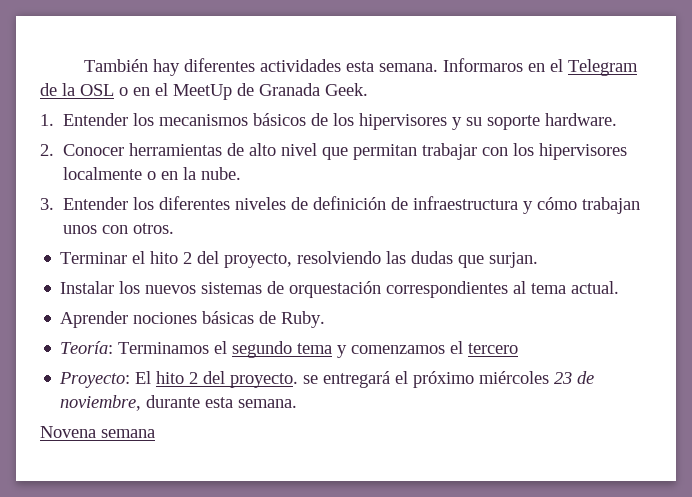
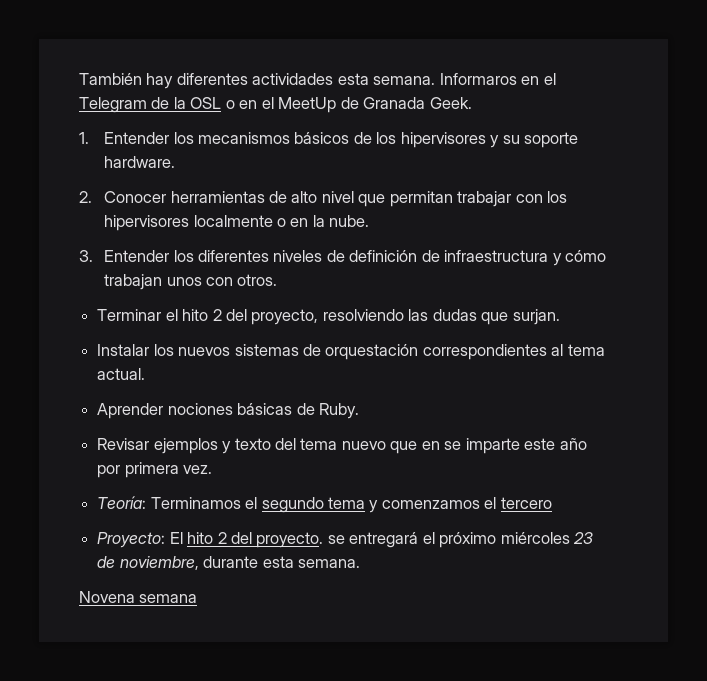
+ Revisar ejemplos y texto del tema nuevo que en se imparte este año por primera vez.

